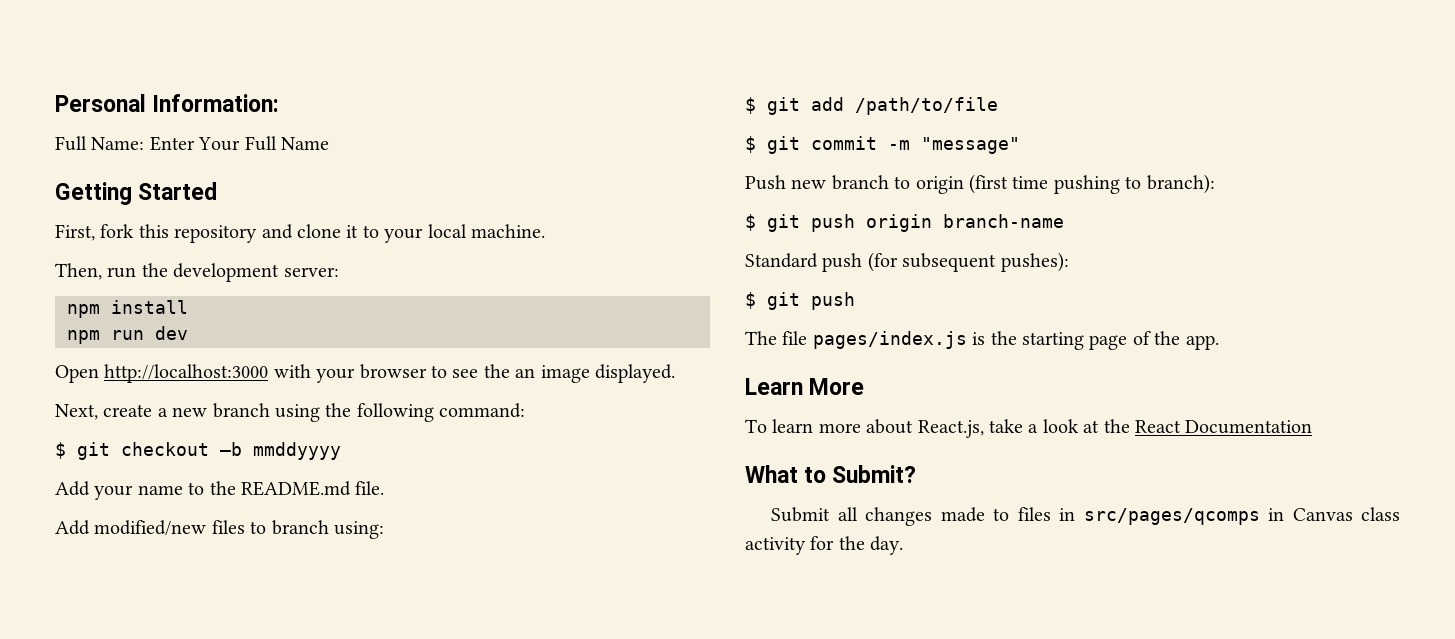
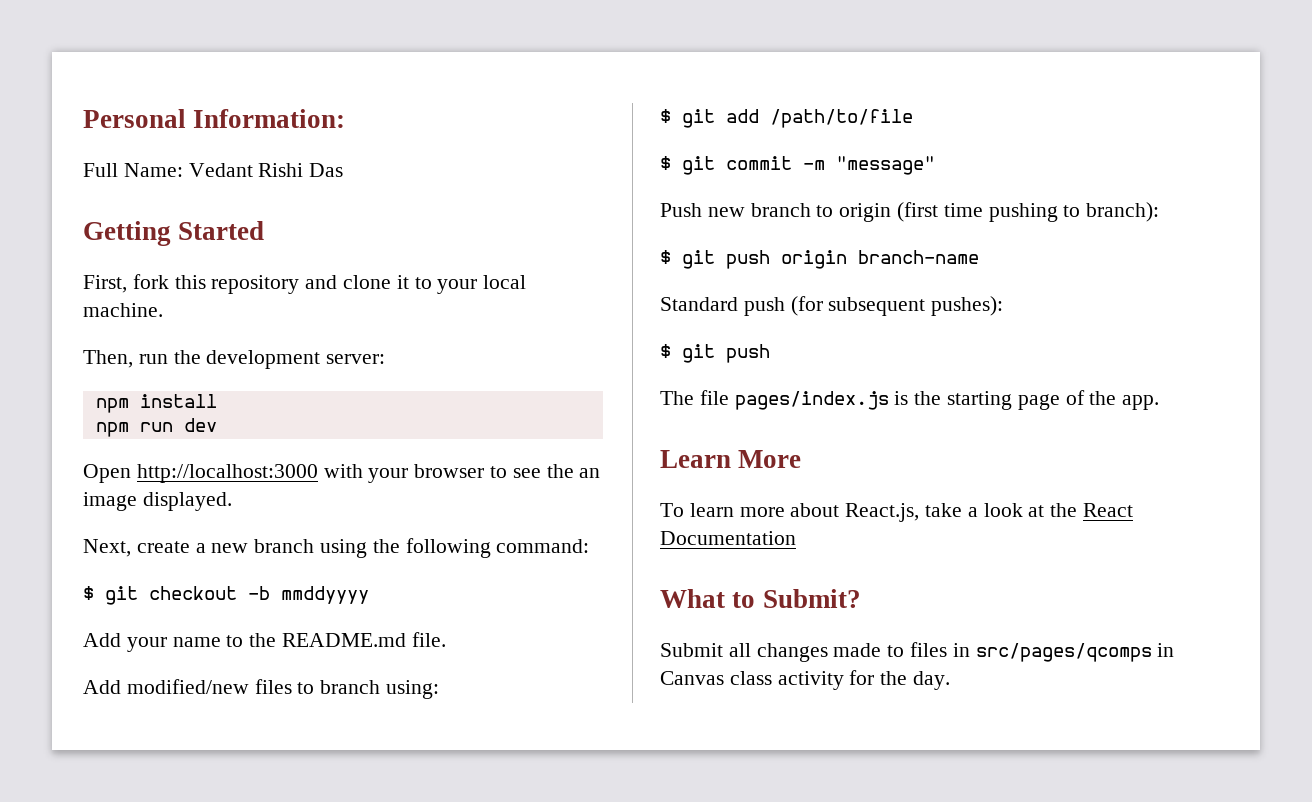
- Full Name: Enter Your Full Name
+ Full Name: Vedant Rishi Das

